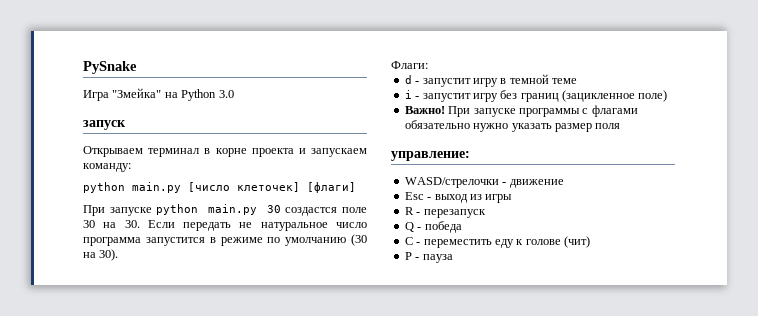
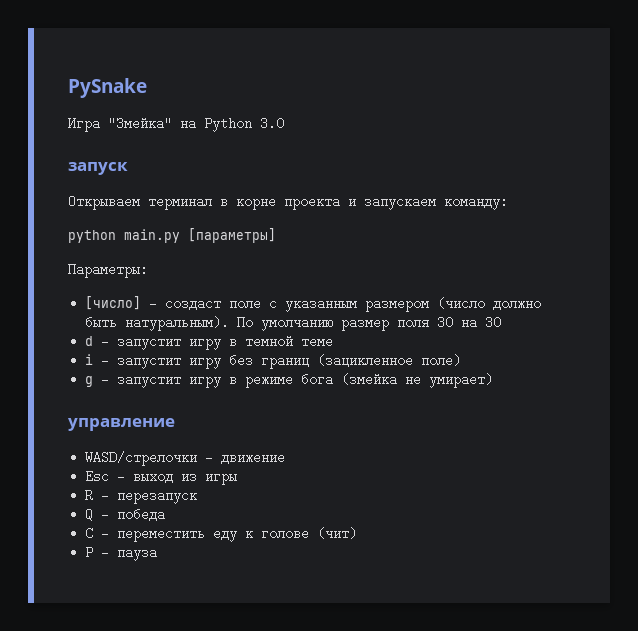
- python main.py [число клеточек] [флаги]
- При запуске python main.py 30 создастся поле 30 на 30. Если передать не натуральное число программа запустится в режиме по умолчанию (30 на 30).
- Флаги:
+ python main.py [параметры]
+ Параметры:
+ [число] - создаст поле с указанным размером (число должно быть натуральным). По умолчанию размер поля 30 на 30
- Важно! При запуске программы с флагами обязательно нужно указать размер поля
- управление:
+ g - запустит игру в режиме бога (змейка не умирает)
+ управление

